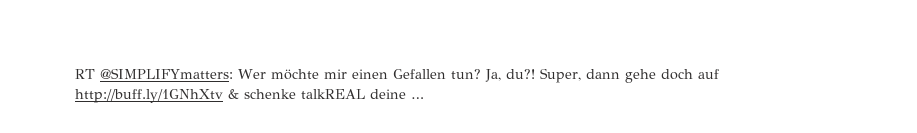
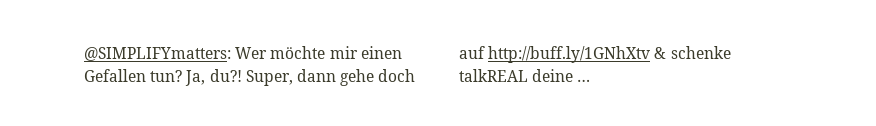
- RT @SIMPLIFYmatters: Wer möchte mir einen Gefallen tun?
+ @SIMPLIFYmatters: Wer möchte mir einen Gefallen tun?

